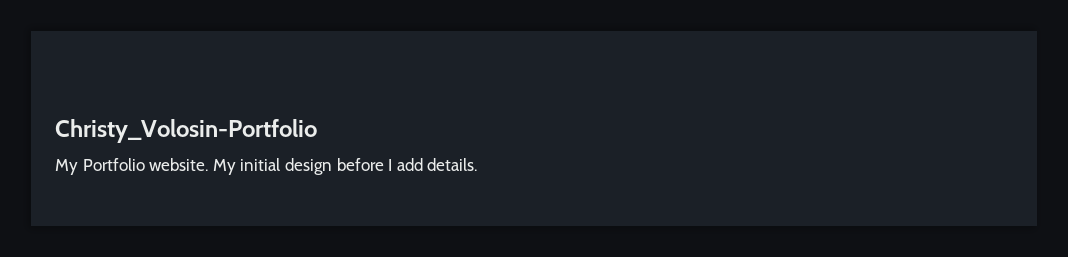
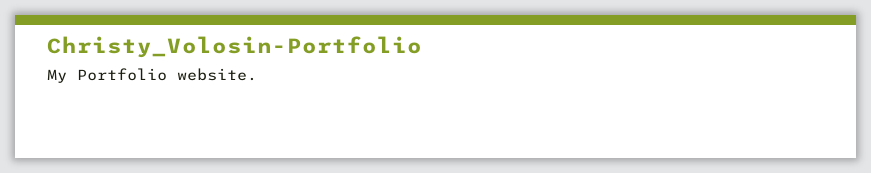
- My initial design before I add details.

